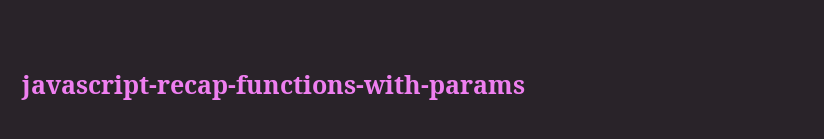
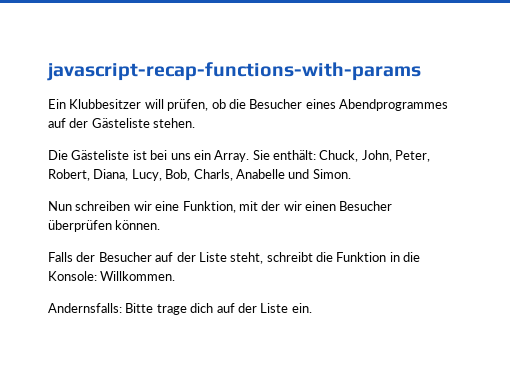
+ Ein Klubbesitzer will prüfen, ob die Besucher eines Abendprogrammes auf der Gästeliste stehen.
+ Die Gästeliste ist bei uns ein Array. Sie enthält: Chuck, John, Peter, Robert, Diana, Lucy, Bob, Charls, Anabelle und Simon.
+ Nun schreiben wir eine Funktion, mit der wir einen Besucher überprüfen können.
+ Falls der Besucher auf der Liste steht, schreibt die Funktion in die Konsole: Willkommen.
+ Andernsfalls: Bitte trage dich auf der Liste ein.

